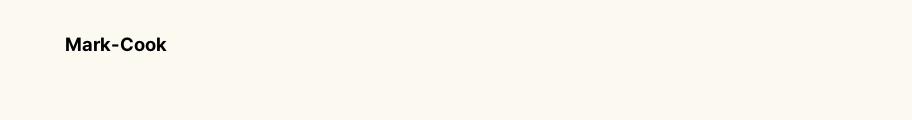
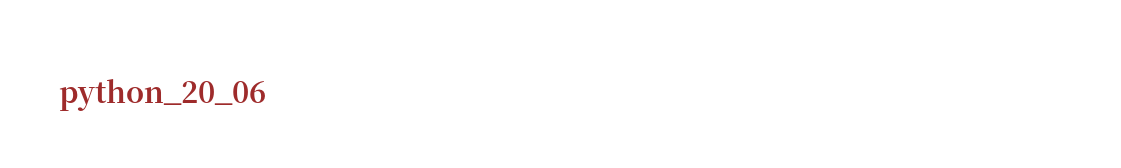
- Mark-Cook
+ python_20_06

